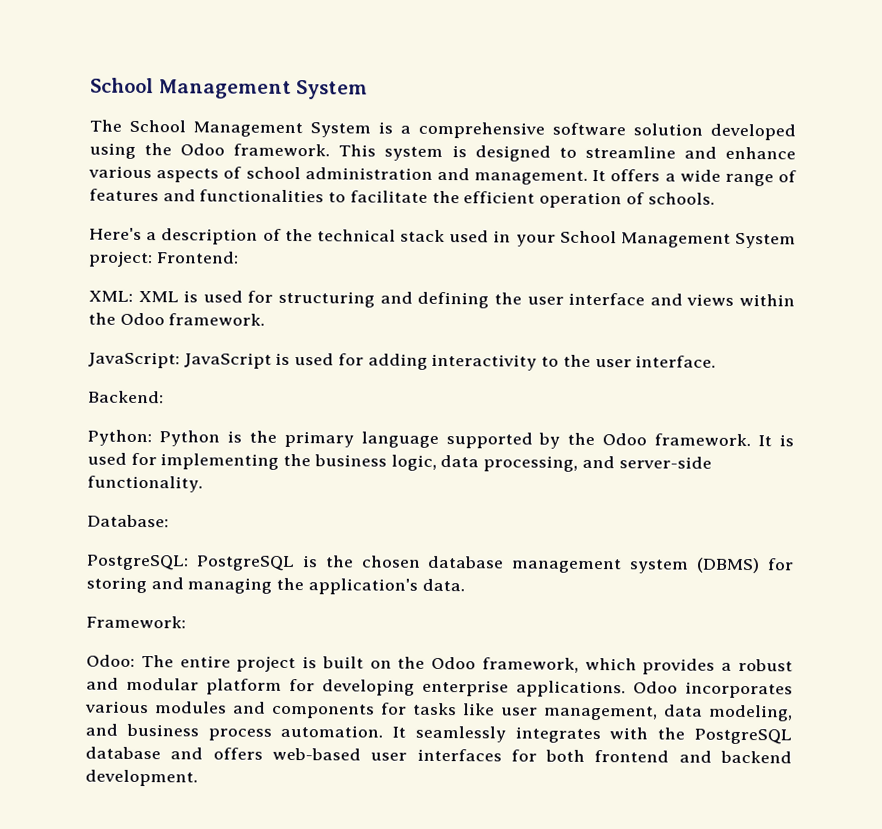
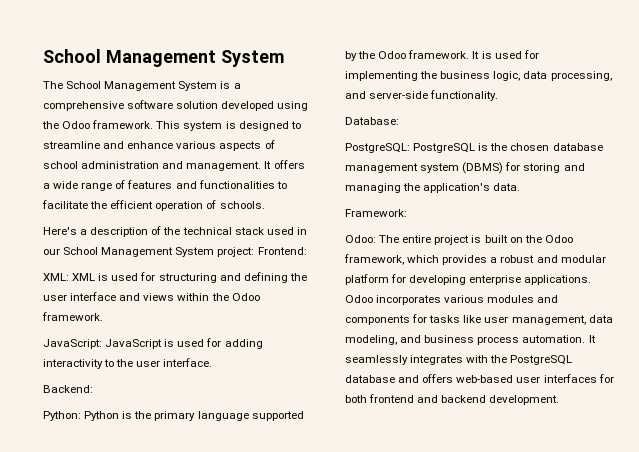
- Here's a description of the technical stack used in your School Management System project: Frontend:
+ Here's a description of the technical stack used in our School Management System project: Frontend:

